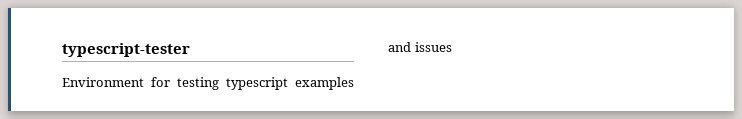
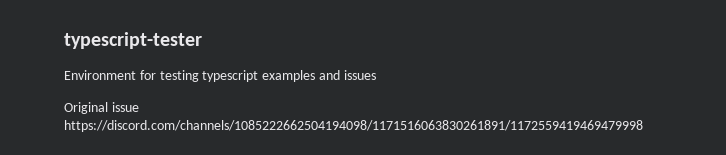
+ Original issue https://discord.com/channels/1085222662504194098/1171516063830261891/1172559419469479998

